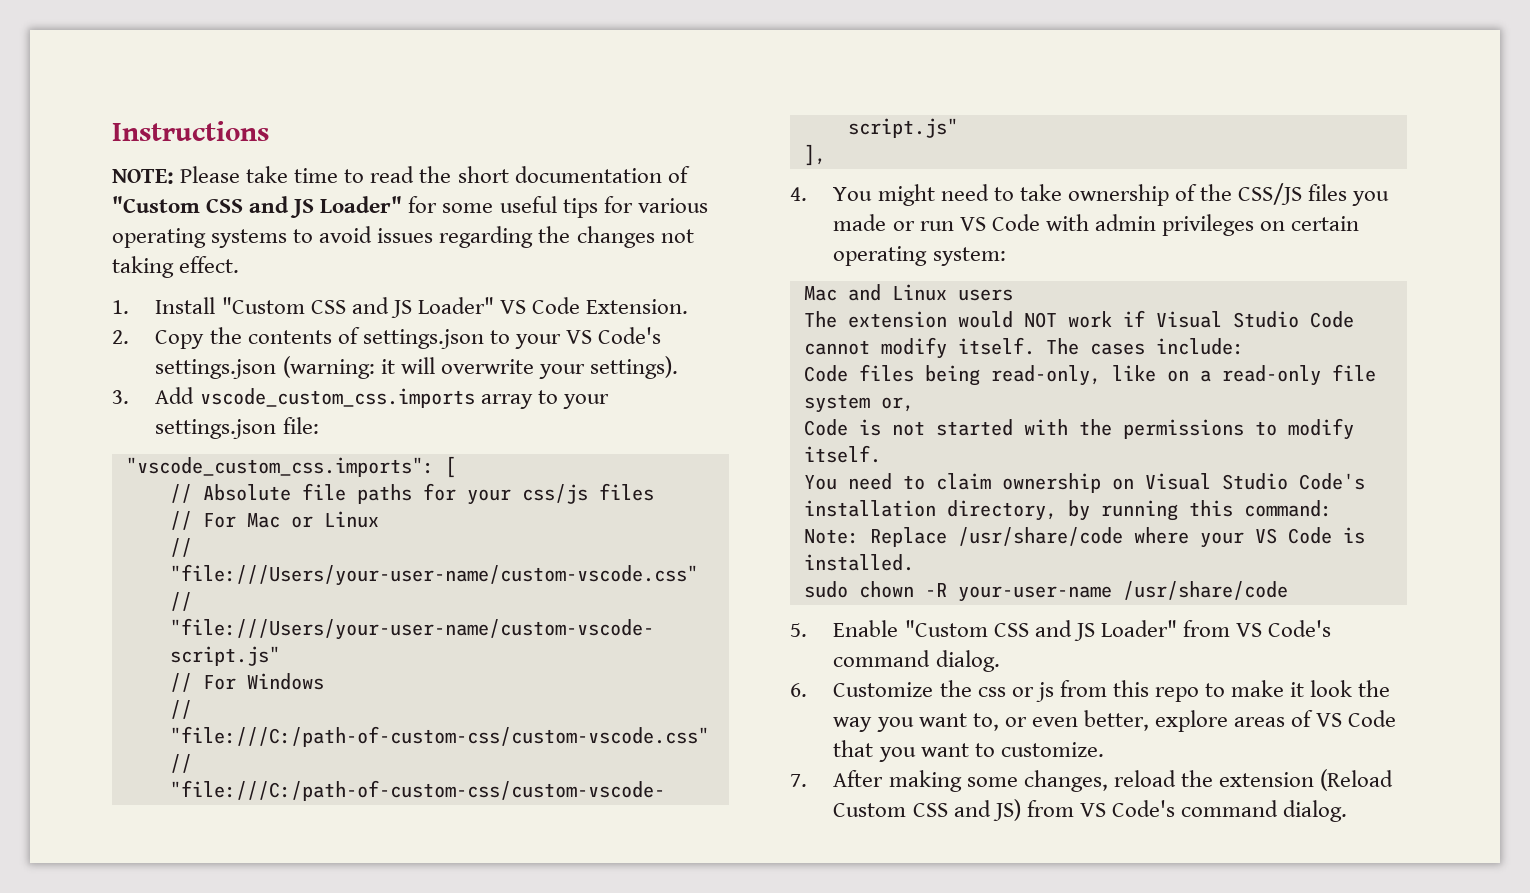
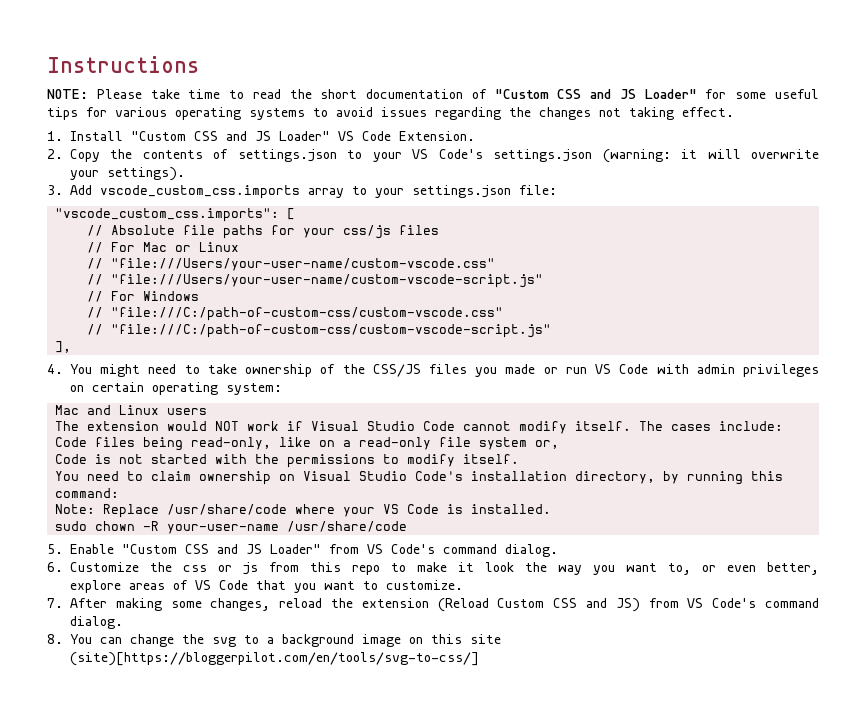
+ 8. You can change the svg to a background image on this site (site)[https://bloggerpilot.com/en/tools/svg-to-css/]

